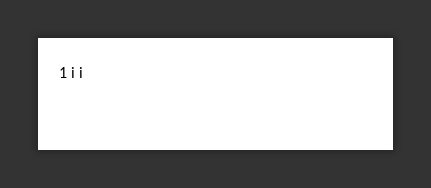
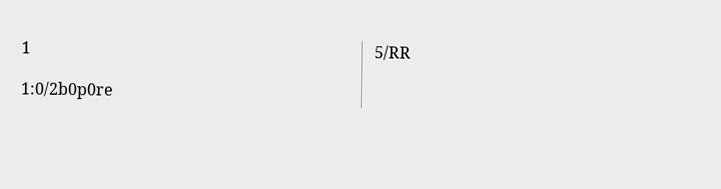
- 1 i i
+ 1
+ 1:0/2b0p0re
+ 5/RR

